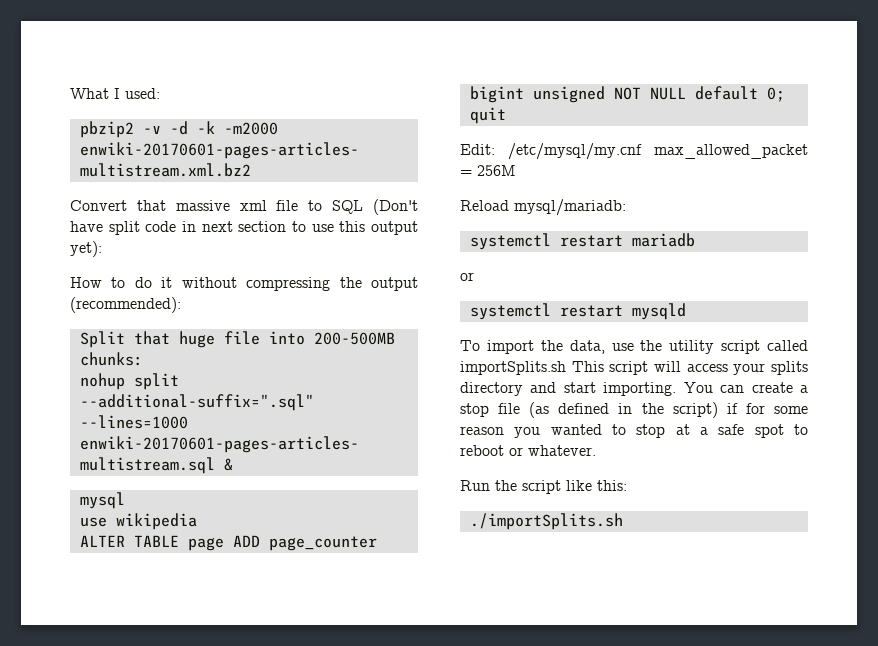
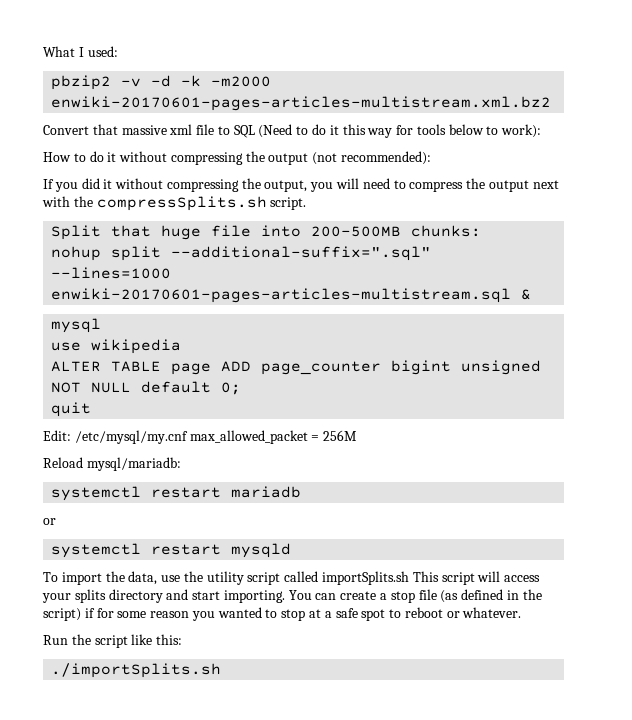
- Convert that massive xml file to SQL (Don't have split code in next section to use this output yet):
+ Convert that massive xml file to SQL (Need to do it this way for tools below to work):
- How to do it without compressing the output (recommended):
+ How to do it without compressing the output (not recommended):
+ If you did it without compressing the output, you will need to compress the output next with the compressSplits.sh script.

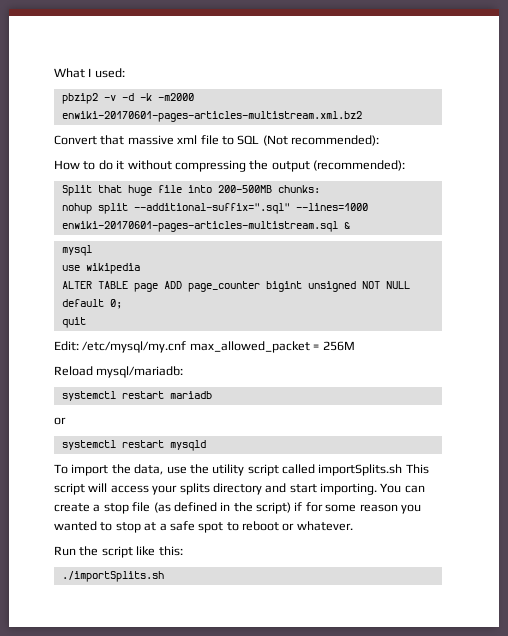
- Convert that massive xml file to SQL (Need to do it this way for tools below to work):
+ Convert that massive xml file to SQL (Not recommended):
- How to do it without compressing the output (not recommended):
- If you did it without compressing the output, you will need to compress the output next with the compressSplits.sh script.
+ How to do it without compressing the output (recommended):

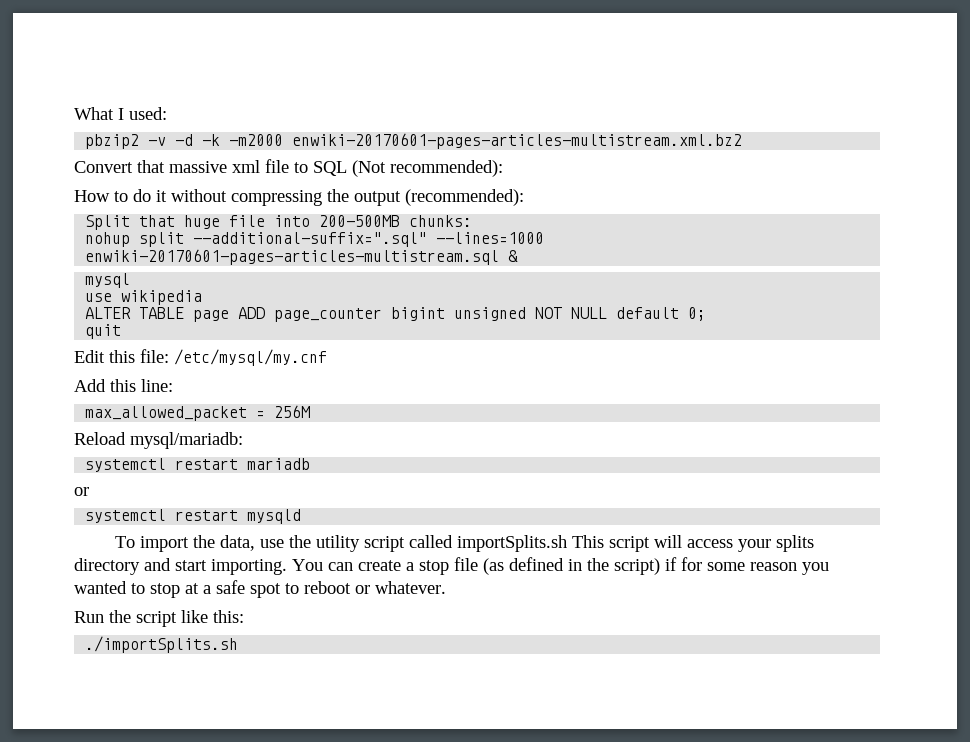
- Edit: /etc/mysql/my.cnf max_allowed_packet = 256M
+ Edit this file: /etc/mysql/my.cnf
+ Add this line:
+ max_allowed_packet = 256M

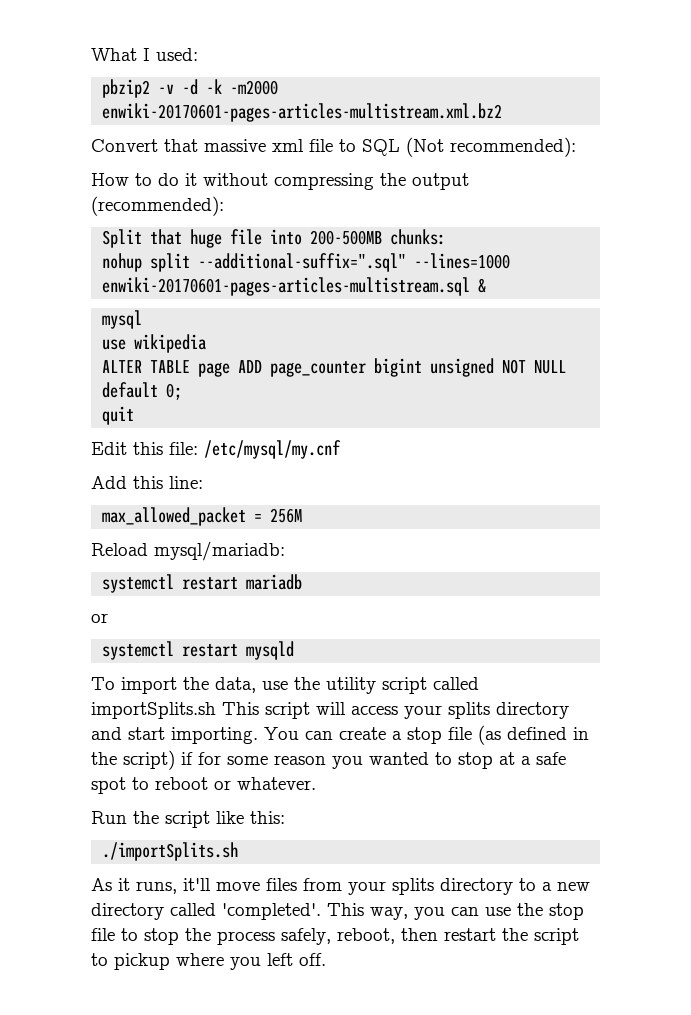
+ As it runs, it'll move files from your splits directory to a new directory called 'completed'. This way, you can use the stop file to stop the process safely, reboot, then restart the script to pickup where you left off.

